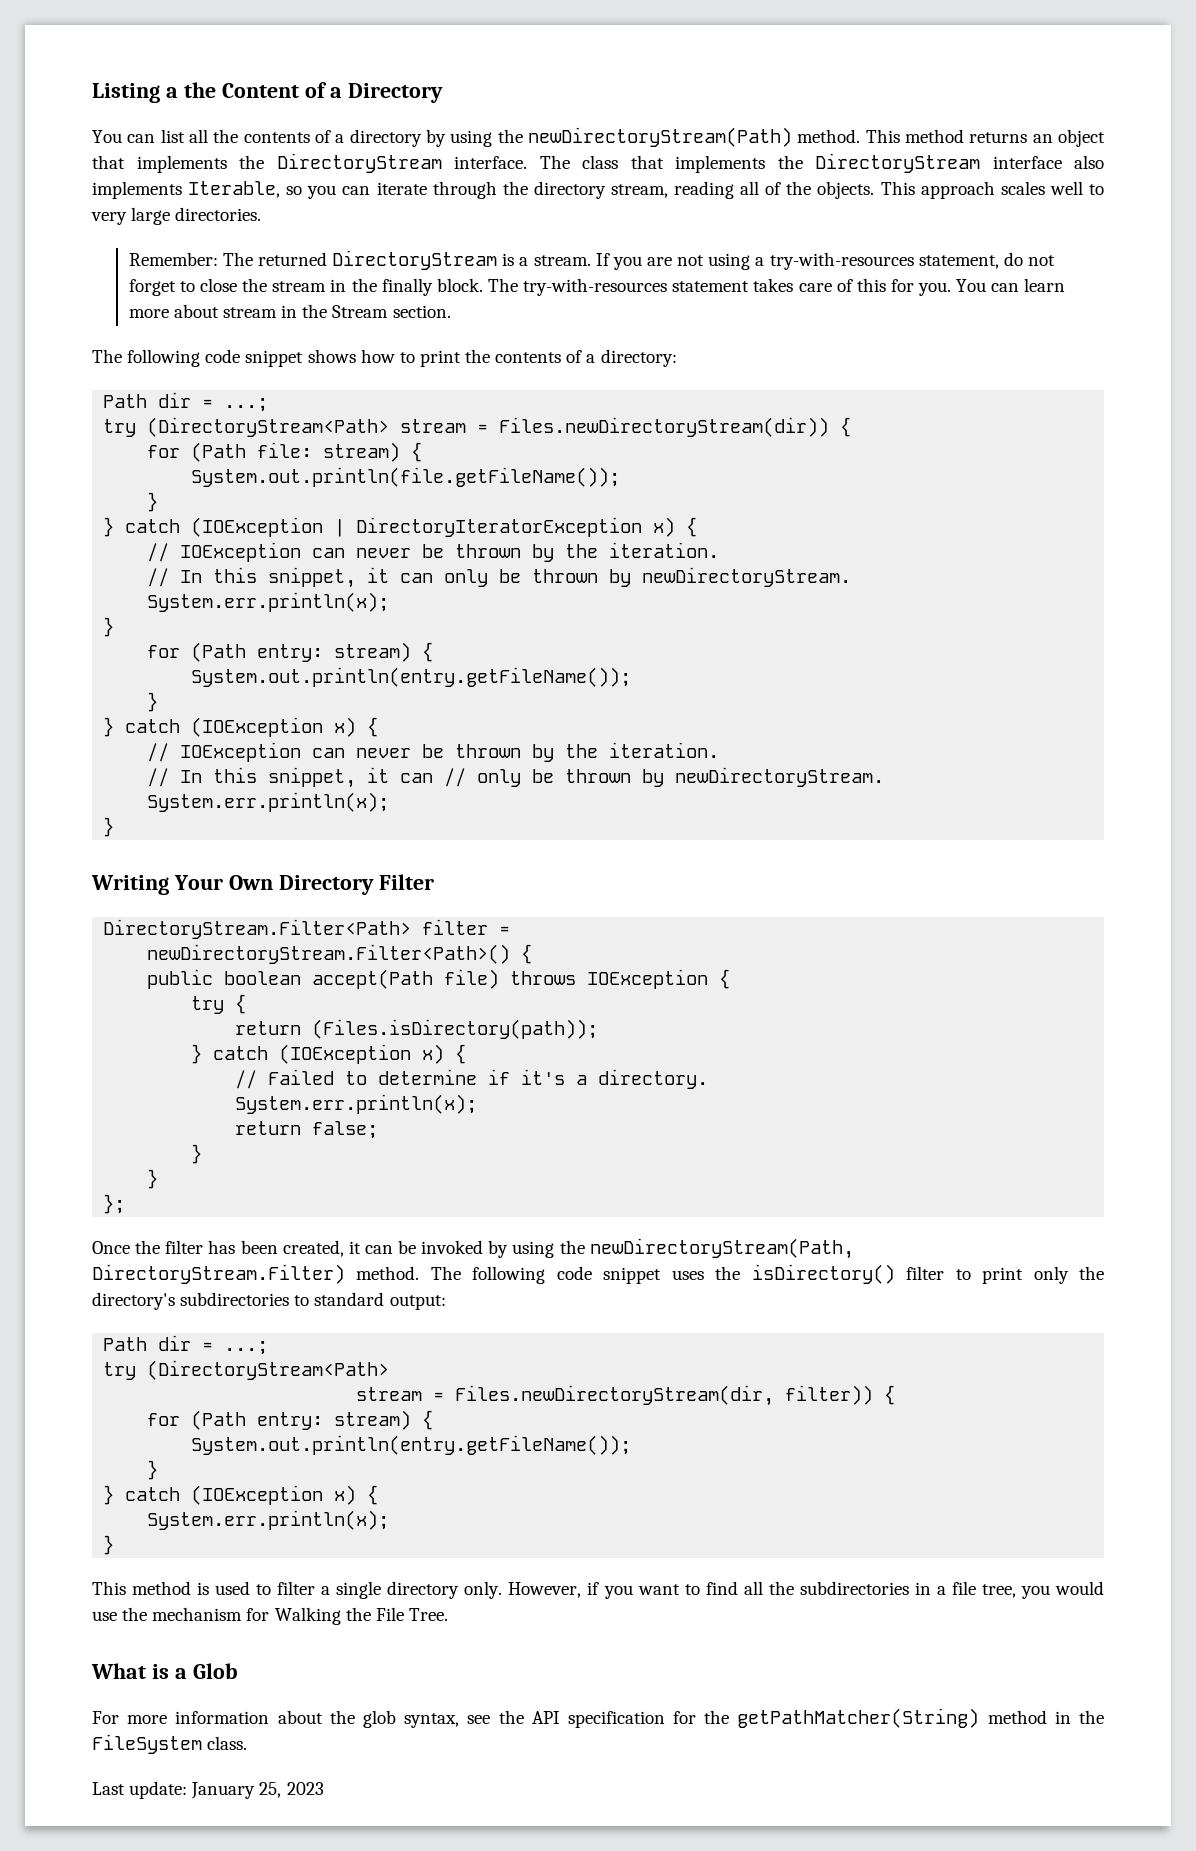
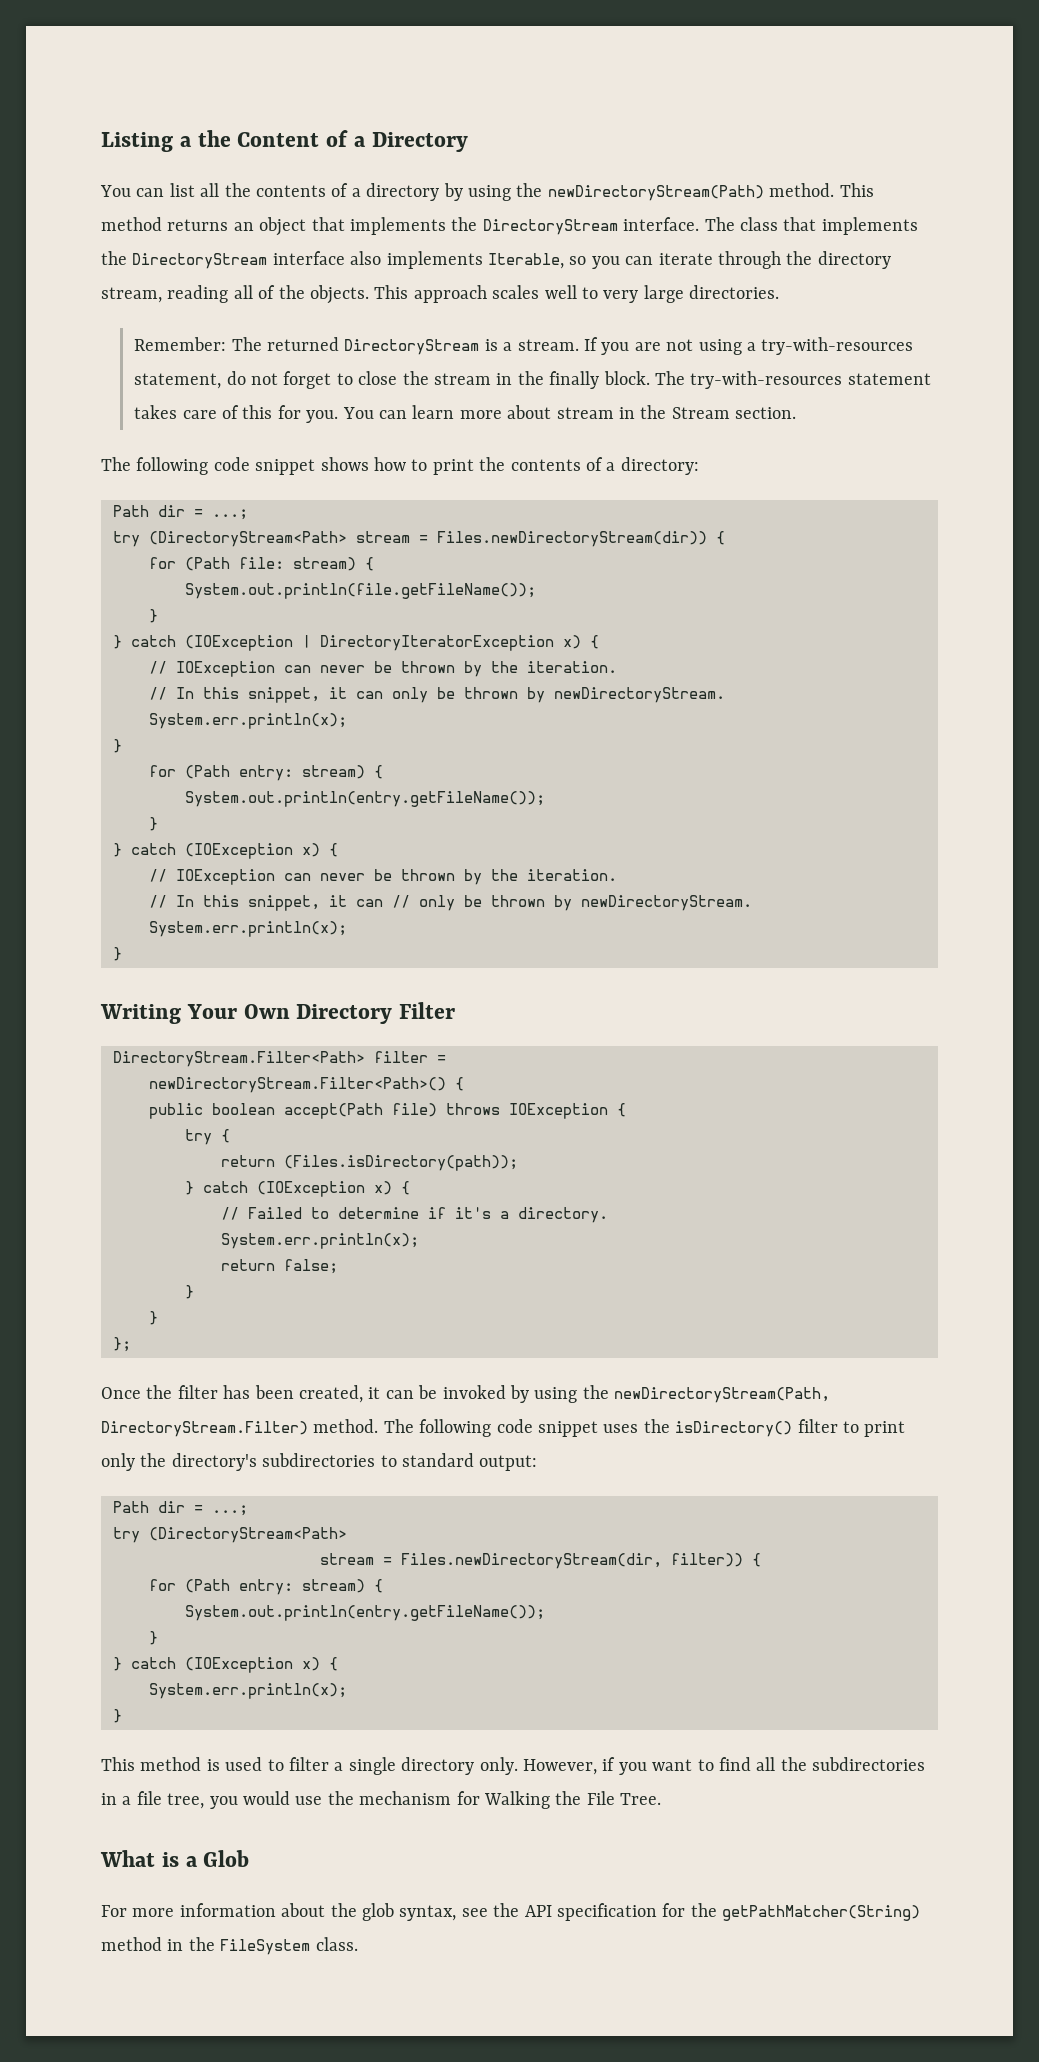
- Last update: January 25, 2023

